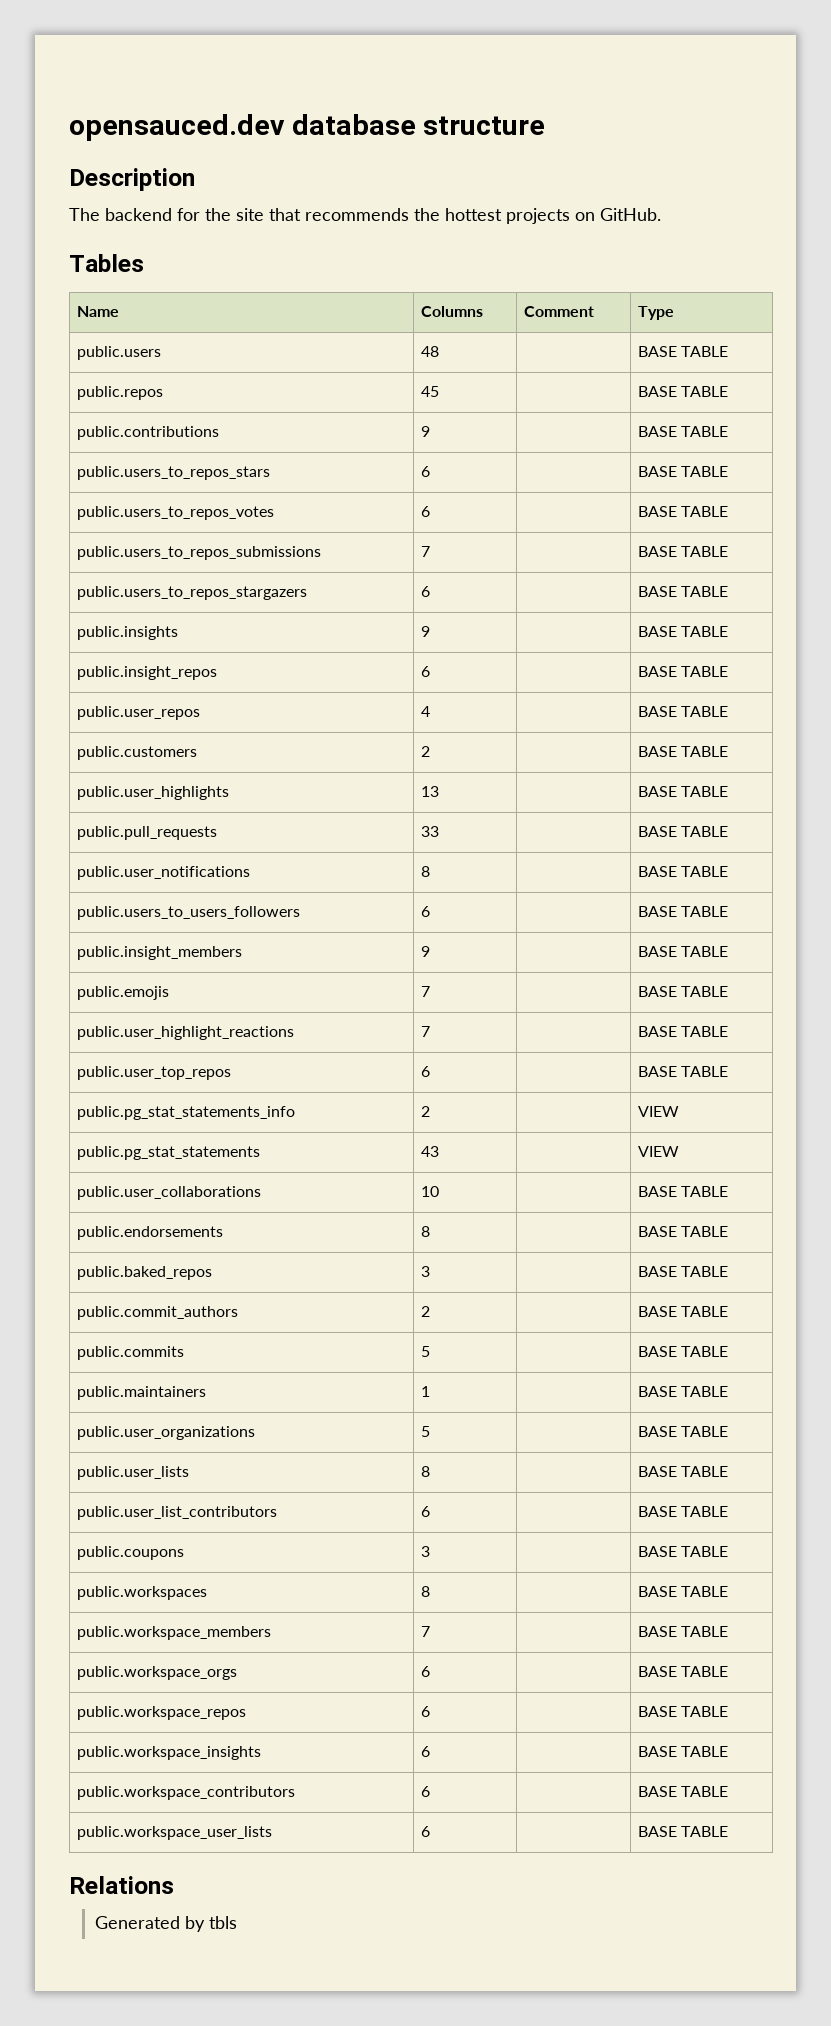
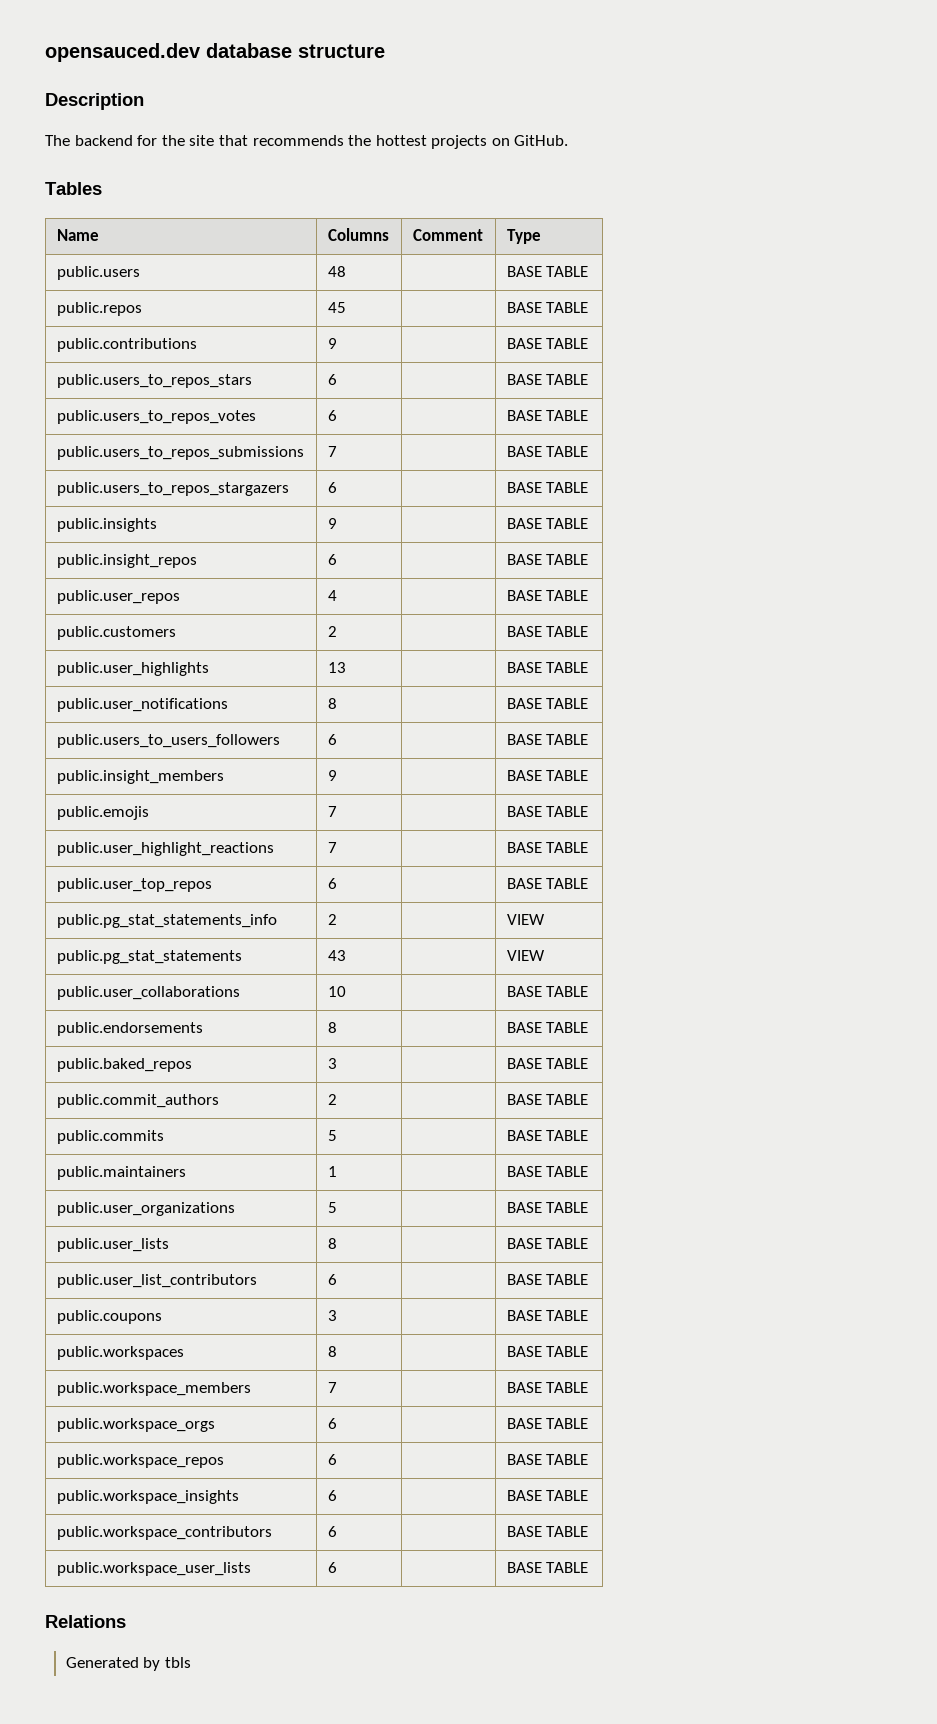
- public.pull_requests | 33 | | BASE TABLE

